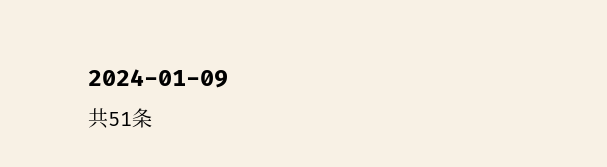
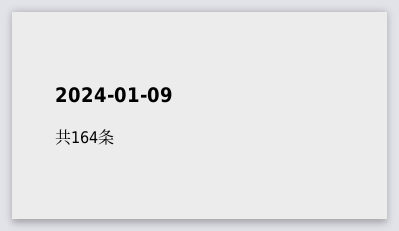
- 共51条
+ 共164条

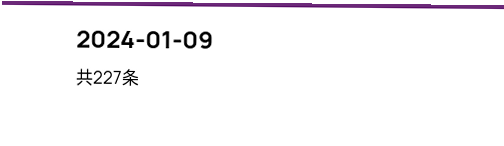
- 共164条
+ 共227条

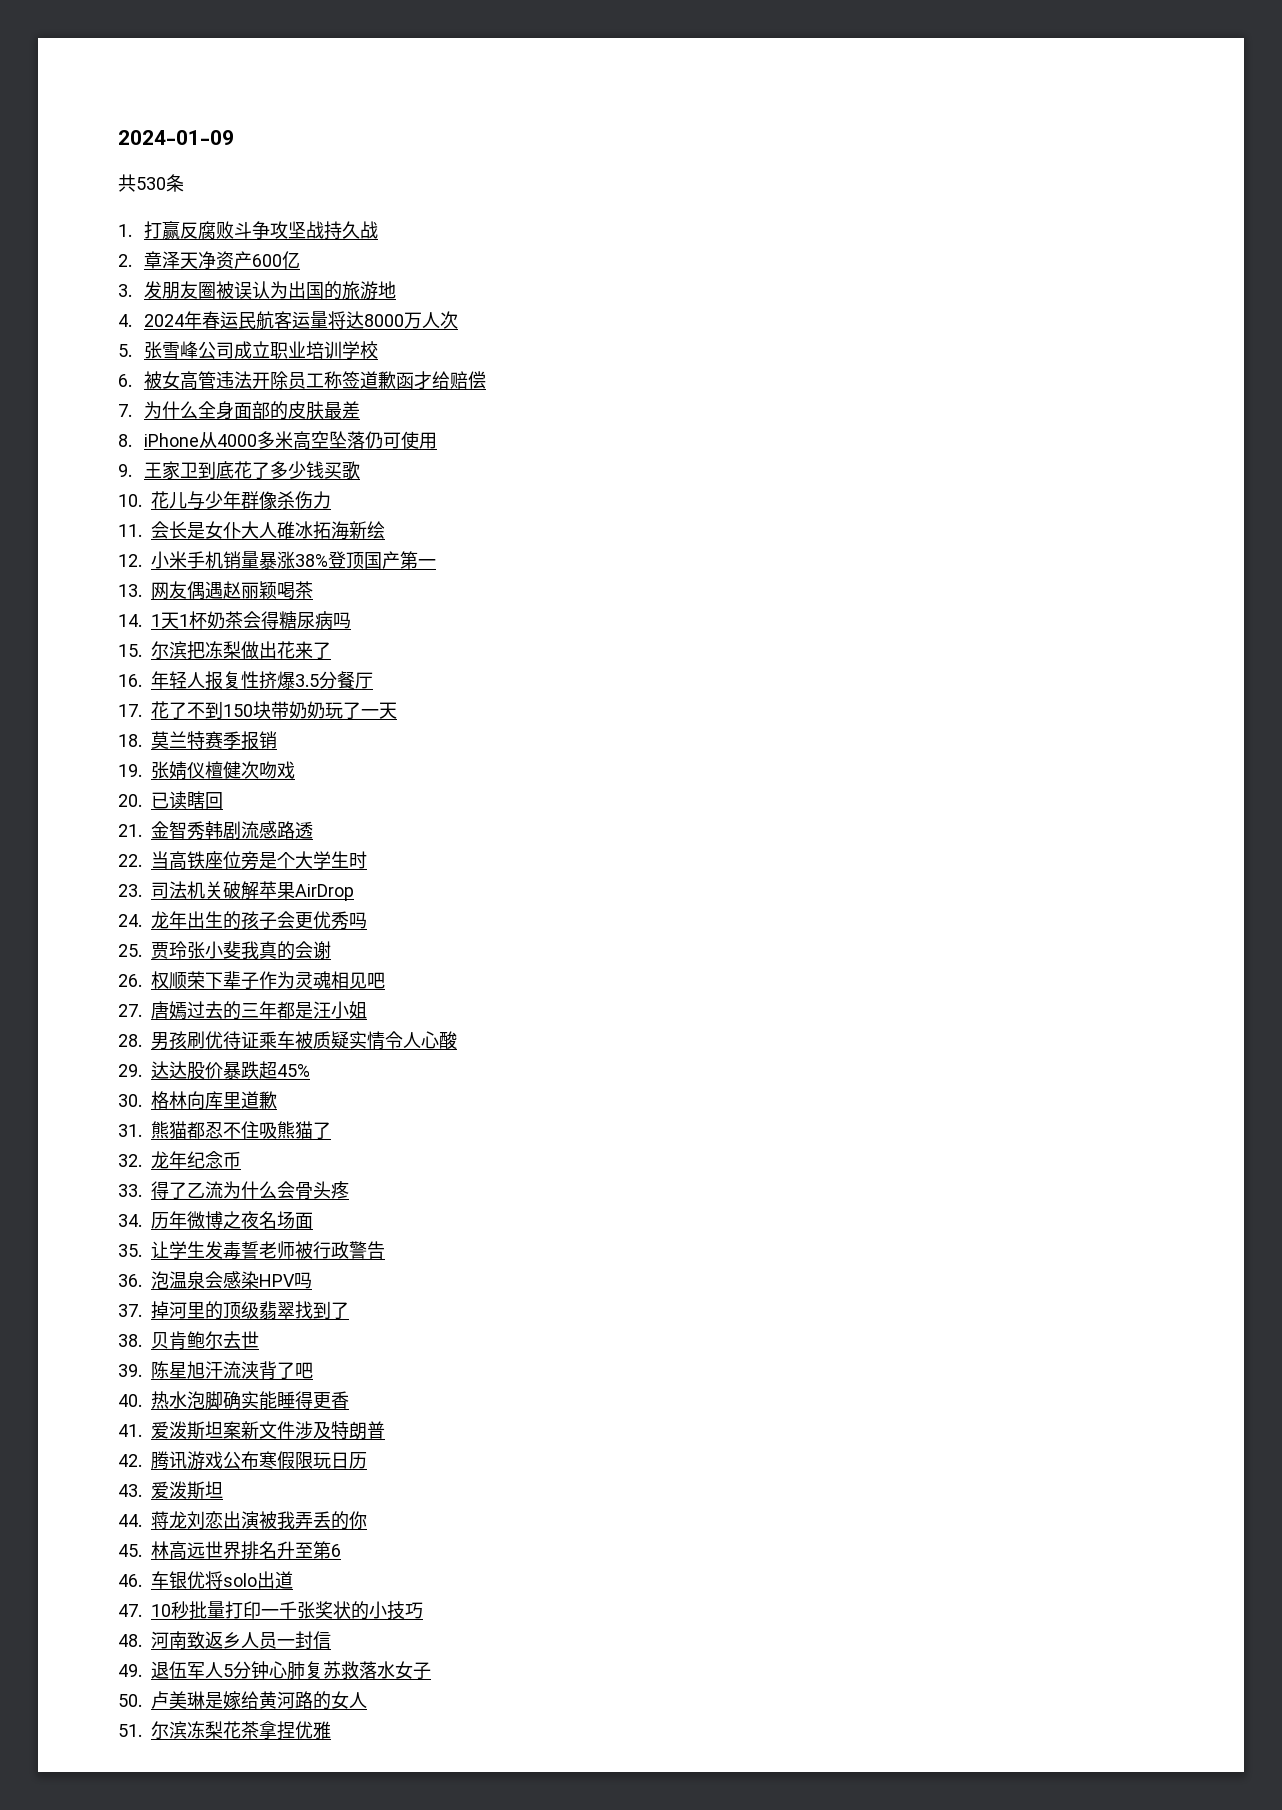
- 共227条
+ 共530条
+ 1.打赢反腐败斗争攻坚战持久战
+ 2.章泽天净资产600亿
+ 3.发朋友圈被误认为出国的旅游地
+ 4. 2024年春运民航客运量将达8000万人次
+ 5.张雪峰公司成立职业培训学校
+ 6.被女高管违法开除员工称签道歉函才给赔偿
+ 7.为什么全身面部的皮肤最差
+ 8. iPhone从4000多米高空坠落仍可使用
+ 9.王家卫到底花了多少钱买歌
+ 10.花儿与少年群像杀伤力
+ 11.会长是女仆大人碓冰拓海新绘
+ 12.小米手机销量暴涨38%登顶国产第一
+ 13.网友偶遇赵丽颖喝茶
+ 14. 1天1杯奶茶会得糖尿病吗
+ 15.尔滨把冻梨做出花来了
+ 16.年轻人报复性挤爆3.5分餐厅
+ 17.花了不到150块带奶奶玩了一天
+ 18.莫兰特赛季报销
+ 19.张婧仪檀健次吻戏
+ 20.已读瞎回
+ 21.金智秀韩剧流感路透
+ 22.当高铁座位旁是个大学生时
+ 23.司法机关破解苹果AirDrop
+ 24.龙年出生的孩子会更优秀吗
+ 25.贾玲张小斐我真的会谢
+ 26.权顺荣下辈子作为灵魂相见吧
+ 27.唐嫣过去的三年都是汪小姐
+ 28.男孩刷优待证乘车被质疑实情令人心酸
+ 29.达达股价暴跌超45%
+ 30.格林向库里道歉
+ 31.熊猫都忍不住吸熊猫了
+ 32.龙年纪念币
+ 33.得了乙流为什么会骨头疼
+ 34.历年微博之夜名场面
+ 35.让学生发毒誓老师被行政警告
+ 36.泡温泉会感染HPV吗
+ 37.掉河里的顶级翡翠找到了
+ 38.贝肯鲍尔去世
+ 39.陈星旭汗流浃背了吧
+ 40.热水泡脚确实能睡得更香
+ 41.爱泼斯坦案新文件涉及特朗普
+ 42.腾讯游戏公布寒假限玩日历
+ 43.爱泼斯坦
+ 44.蒋龙刘恋出演被我弄丢的你
+ 45.林高远世界排名升至第6
+ 46.车银优将solo出道
+ 47. 10秒批量打印一千张奖状的小技巧
+ 48.河南致返乡人员一封信
+ 49.退伍军人5分钟心肺复苏救落水女子
+ 50.卢美琳是嫁给黄河路的女人
+ 51.尔滨冻梨花茶拿捏优雅

